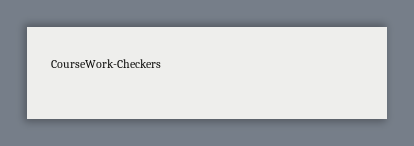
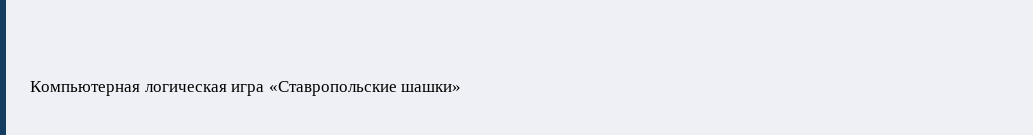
- CourseWork-Checkers
+ Компьютерная логическая игра «Ставропольские шашки»

